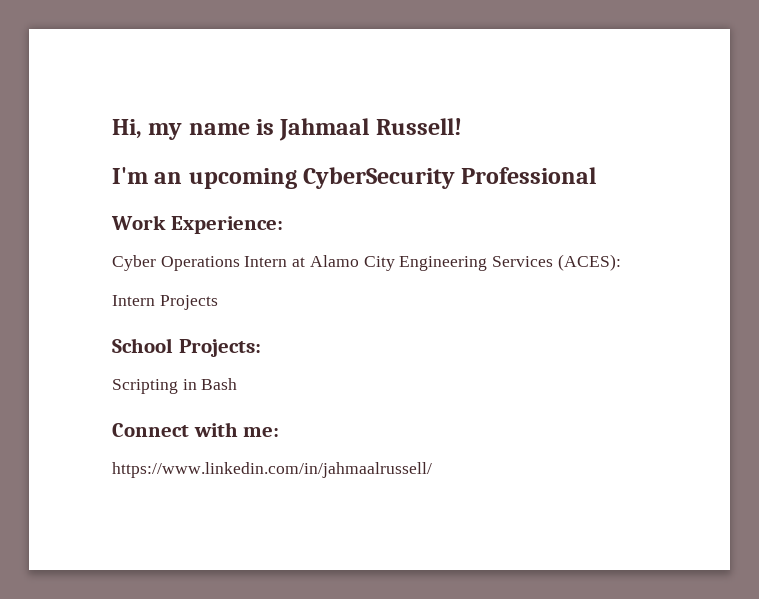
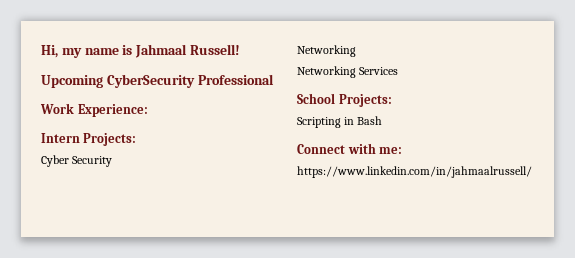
- I'm an upcoming CyberSecurity Professional
+ Upcoming CyberSecurity Professional
+ Intern Projects:
- Cyber Operations Intern at Alamo City Engineering Services (ACES):
- Intern Projects
+ Cyber Security
+ Networking
+ Networking Services

